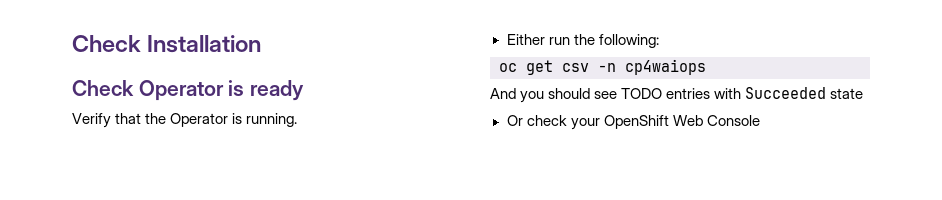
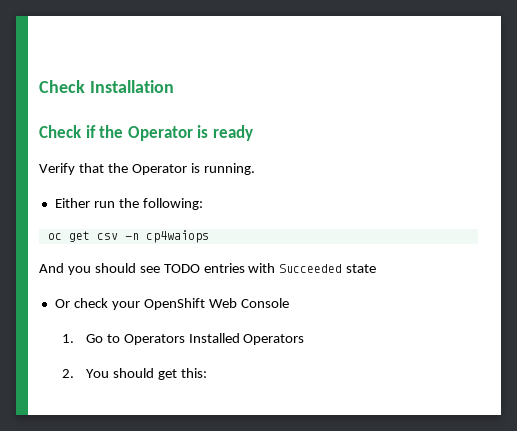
- Check Operator is ready
+ Check if the Operator is ready
+ 1. Go to Operators Installed Operators
+ 2. You should get this:

